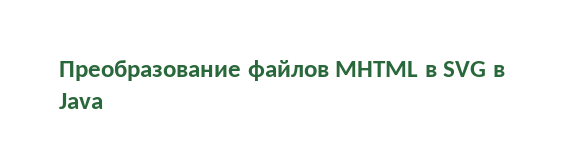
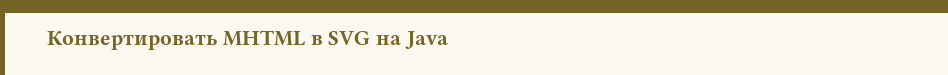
- Преобразование файлов MHTML в SVG в Java
+ Конвертировать MHTML в SVG на Java

